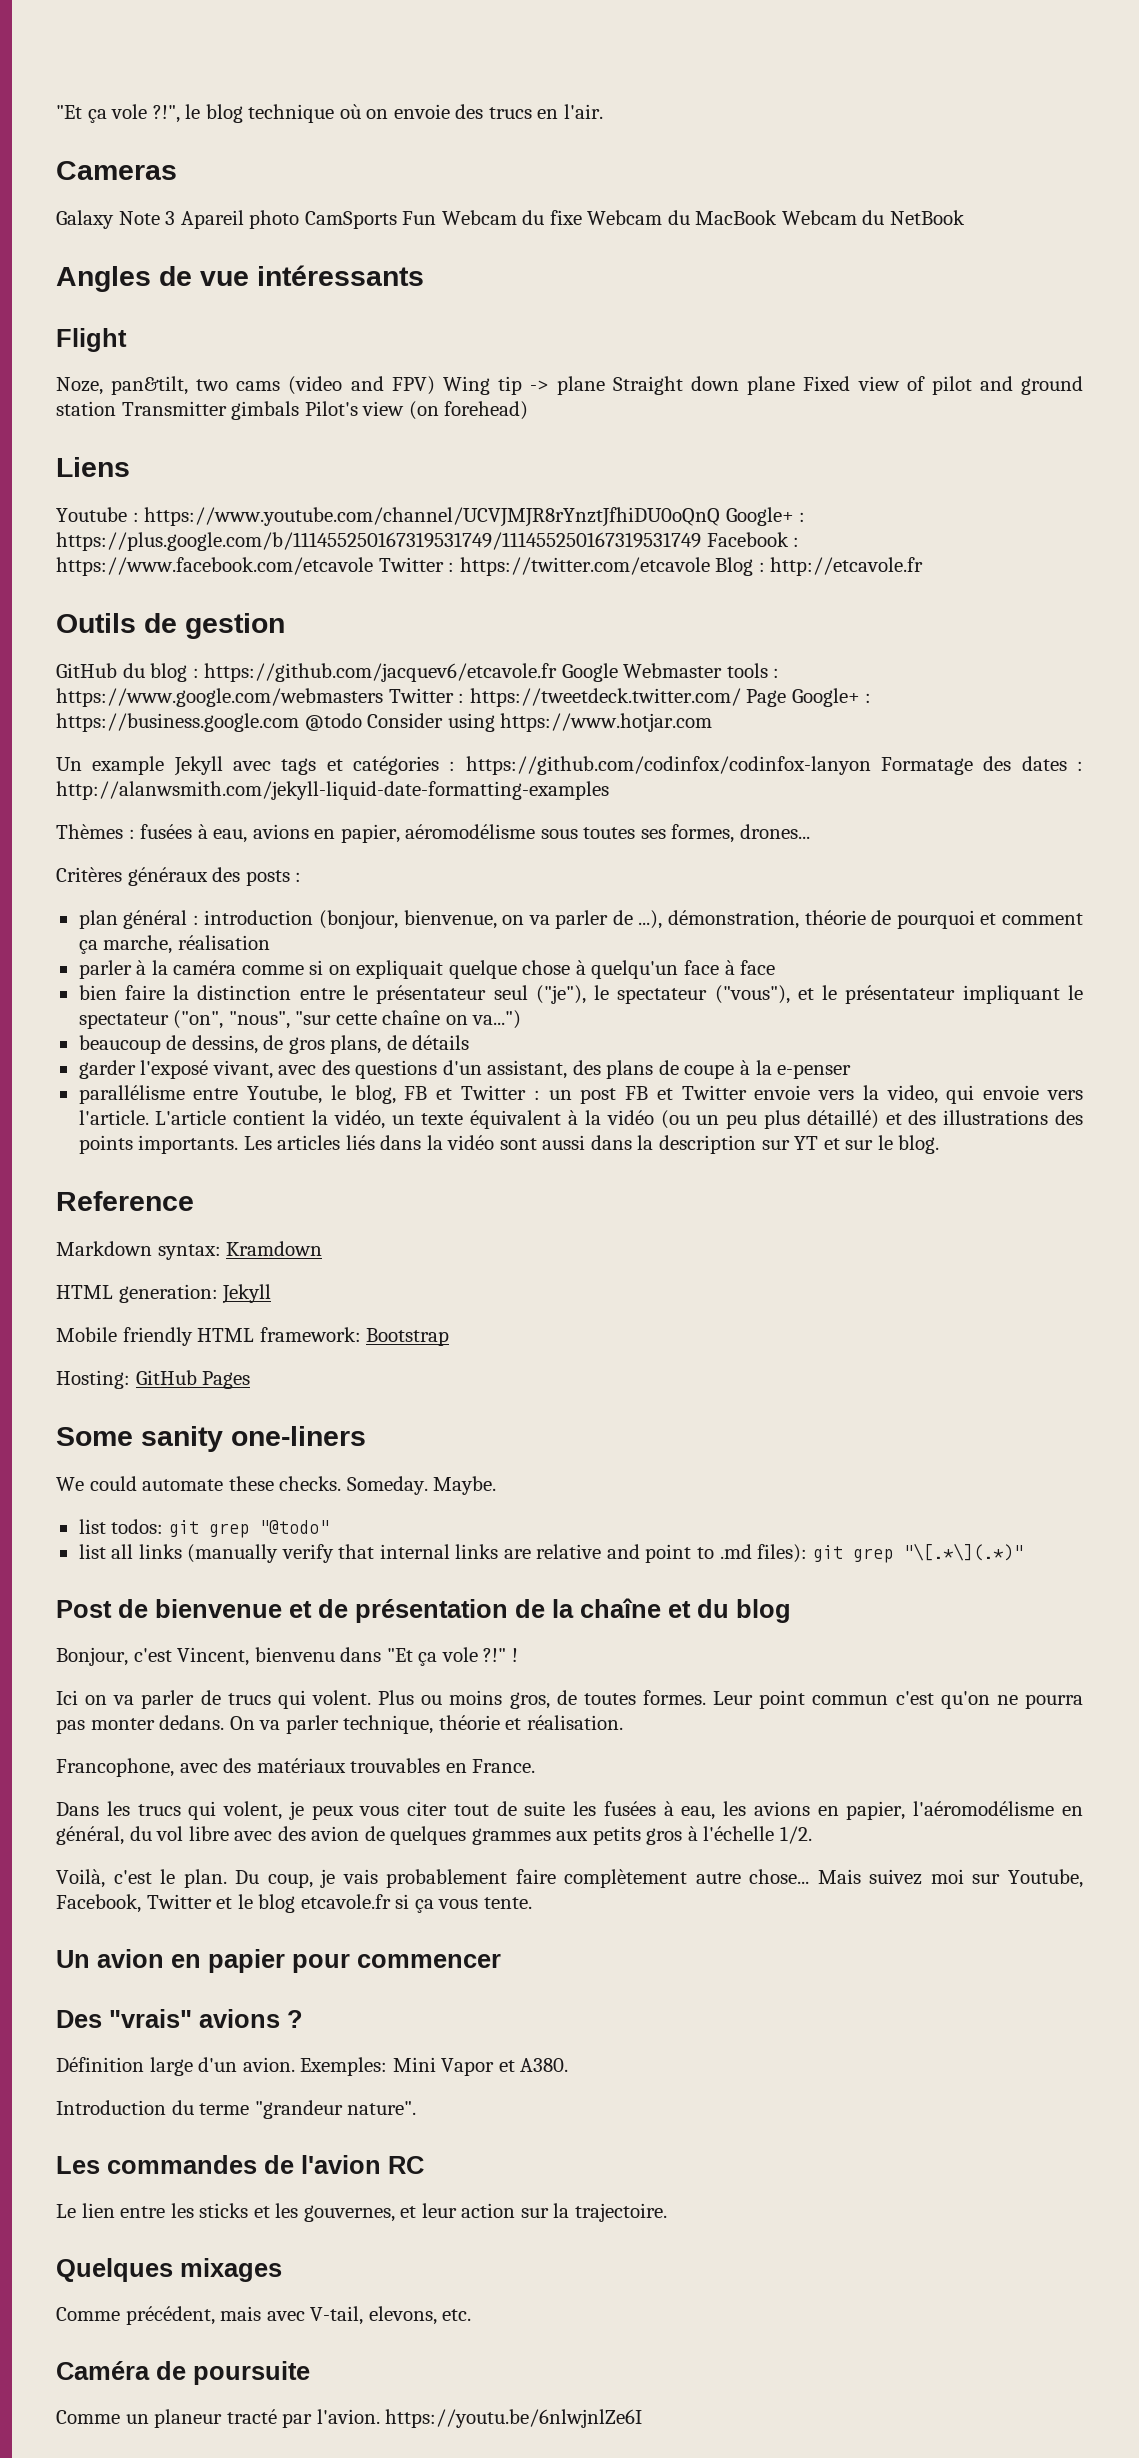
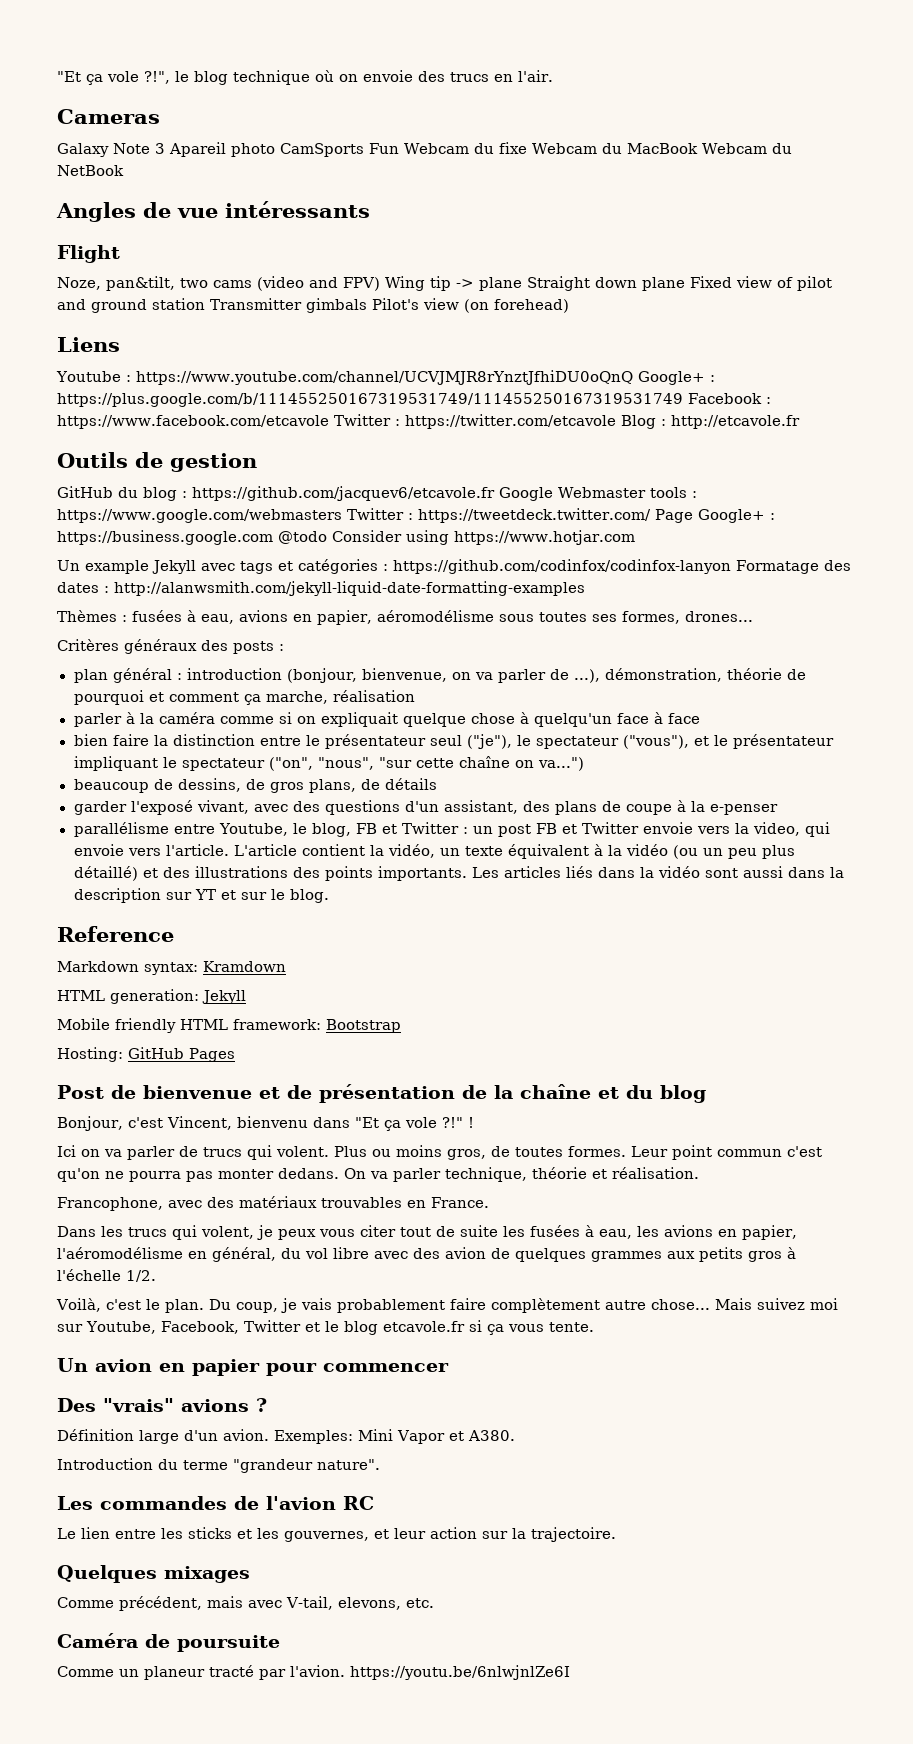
- Some sanity one-liners
- We could automate these checks. Someday. Maybe.
- list todos: git grep "@todo"
- list all links (manually verify that internal links are relative and point to .md files): git grep "\[.*\](.*)"

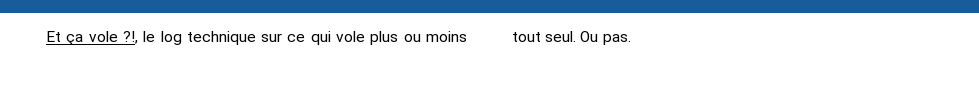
- "Et ça vole ?!", le blog technique où on envoie des trucs en l'air.
- Cameras
- Galaxy Note 3 Apareil photo CamSports Fun Webcam du fixe Webcam du MacBook Webcam du NetBook
- Angles de vue intéressants
- Flight
- Noze, pan&tilt, two cams (video and FPV) Wing tip -> plane Straight down plane Fixed view of pilot and ground station Transmitter gimbals Pilot's view (on forehead)
- Liens
- Youtube : https://www.youtube.com/channel/UCVJMJR8rYnztJfhiDU0oQnQ Google+ : https://plus.google.com/b/111455250167319531749/111455250167319531749 Facebook : https://www.facebook.com/etcavole Twitter : https://twitter.com/etcavole Blog : http://etcavole.fr
- Outils de gestion
- GitHub du blog : https://github.com/jacquev6/etcavole.fr Google Webmaster tools : https://www.google.com/webmasters Twitter : https://tweetdeck.twitter.com/ Page Google+ : https://business.google.com @todo Consider using https://www.hotjar.com
- Un example Jekyll avec tags et catégories : https://github.com/codinfox/codinfox-lanyon Formatage des dates : http://alanwsmith.com/jekyll-liquid-date-formatting-examples
- Thèmes : fusées à eau, avions en papier, aéromodélisme sous toutes ses formes, drones...
- Critères généraux des posts :
- plan général : introduction (bonjour, bienvenue, on va parler de ...), démonstration, théorie de pourquoi et comment ça marche, réalisation
- parler à la caméra comme si on expliquait quelque chose à quelqu'un face à face
- bien faire la distinction entre le présentateur seul ("je"), le spectateur ("vous"), et le présentateur impliquant le spectateur ("on", "nous", "sur cette chaîne on va...")
- beaucoup de dessins, de gros plans, de détails
- garder l'exposé vivant, avec des questions d'un assistant, des plans de coupe à la e-penser
- parallélisme entre Youtube, le blog, FB et Twitter : un post FB et Twitter envoie vers la video, qui envoie vers l'article. L'article contient la vidéo, un texte équivalent à la vidéo (ou un peu plus détaillé) et des illustrations des points importants. Les articles liés dans la vidéo sont aussi dans la description sur YT et sur le blog.
- Reference
- Markdown syntax: Kramdown
- HTML generation: Jekyll
- Mobile friendly HTML framework: Bootstrap
- Hosting: GitHub Pages
- Post de bienvenue et de présentation de la chaîne et du blog
- Bonjour, c'est Vincent, bienvenu dans "Et ça vole ?!" !
- Ici on va parler de trucs qui volent. Plus ou moins gros, de toutes formes. Leur point commun c'est qu'on ne pourra pas monter dedans. On va parler technique, théorie et réalisation.
- Francophone, avec des matériaux trouvables en France.
- Dans les trucs qui volent, je peux vous citer tout de suite les fusées à eau, les avions en papier, l'aéromodélisme en général, du vol libre avec des avion de quelques grammes aux petits gros à l'échelle 1/2.
- Voilà, c'est le plan. Du coup, je vais probablement faire complètement autre chose... Mais suivez moi sur Youtube, Facebook, Twitter et le blog etcavole.fr si ça vous tente.
- Un avion en papier pour commencer
- Des "vrais" avions ?
- Définition large d'un avion. Exemples: Mini Vapor et A380.
- Introduction du terme "grandeur nature".
- Les commandes de l'avion RC
- Le lien entre les sticks et les gouvernes, et leur action sur la trajectoire.
- Quelques mixages
- Comme précédent, mais avec V-tail, elevons, etc.
- Caméra de poursuite
- Comme un planeur tracté par l'avion. https://youtu.be/6nlwjnlZe6I
+ Et ça vole ?!, le log technique sur ce qui vole plus ou moins tout seul. Ou pas.

